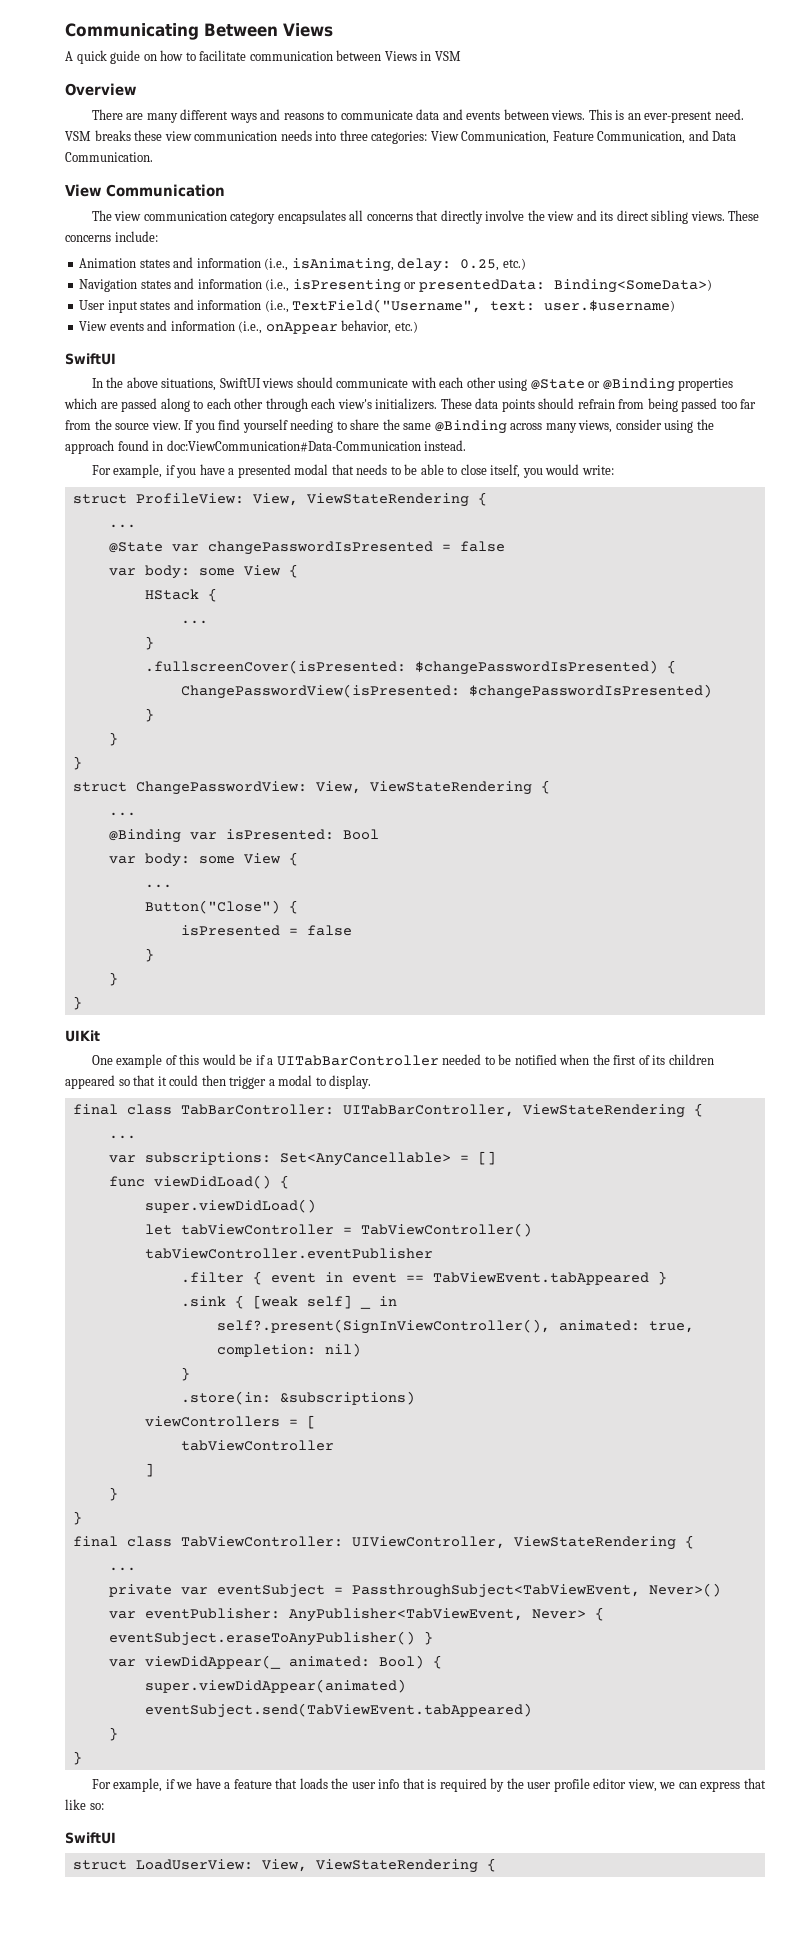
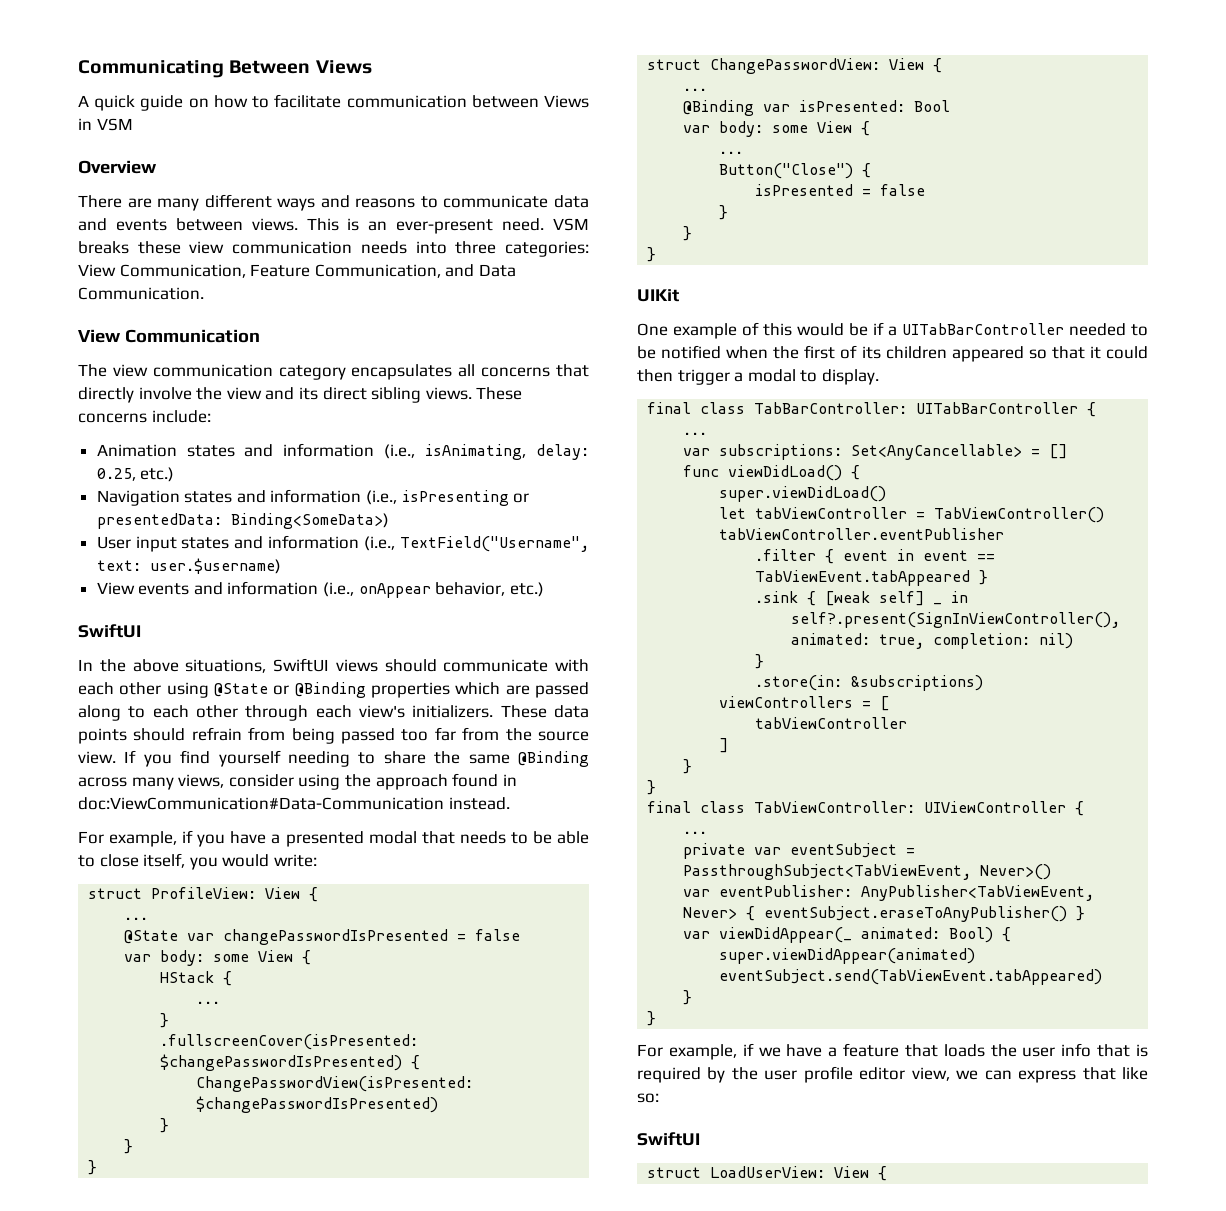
- struct ProfileView: View, ViewStateRendering {
+ struct ProfileView: View {
- struct ChangePasswordView: View, ViewStateRendering {
+ struct ChangePasswordView: View {
- final class TabBarController: UITabBarController, ViewStateRendering {
+ final class TabBarController: UITabBarController {
- final class TabViewController: UIViewController, ViewStateRendering {
+ final class TabViewController: UIViewController {
- struct LoadUserView: View, ViewStateRendering {
+ struct LoadUserView: View {

